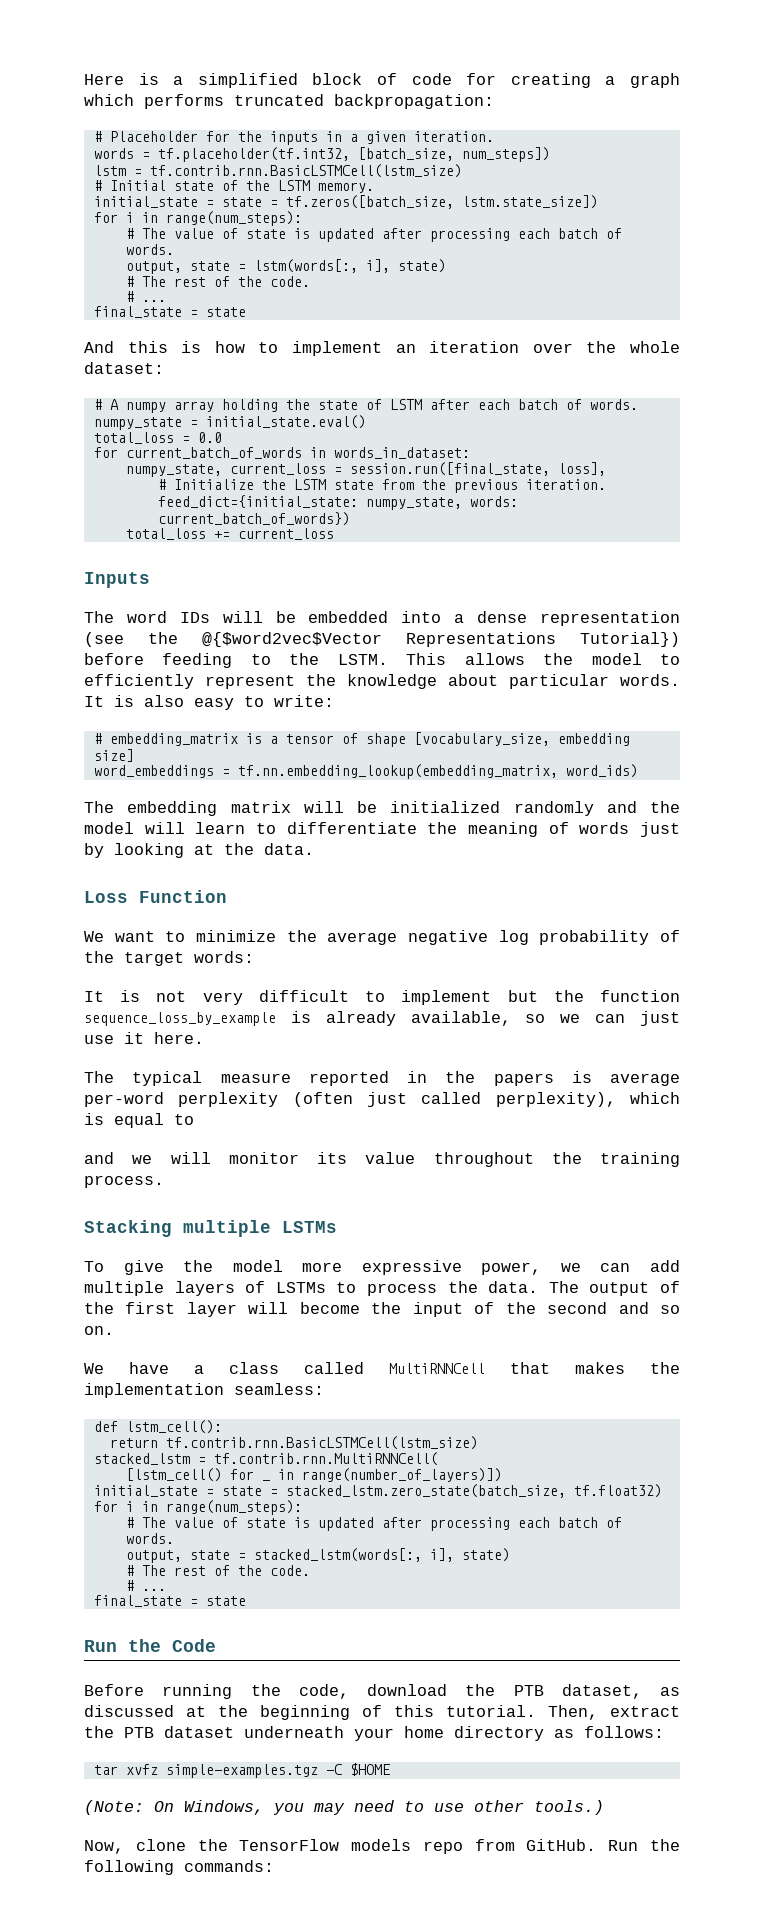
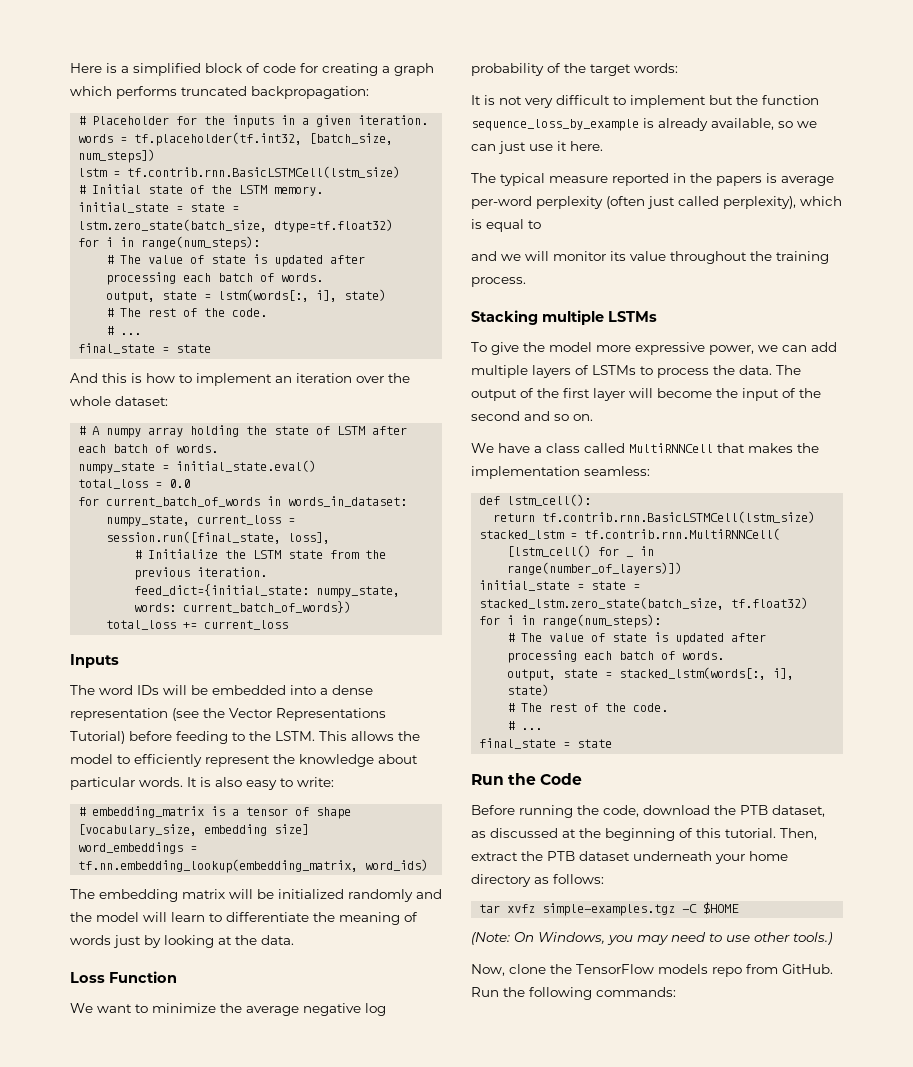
- initial_state = state = tf.zeros([batch_size, lstm.state_size])
+ initial_state = state = lstm.zero_state(batch_size, dtype=tf.float32)
- The word IDs will be embedded into a dense representation (see the @{$word2vec$Vector Representations Tutorial}) before feeding to the LSTM.
+ The word IDs will be embedded into a dense representation (see the Vector Representations Tutorial) before feeding to the LSTM.

